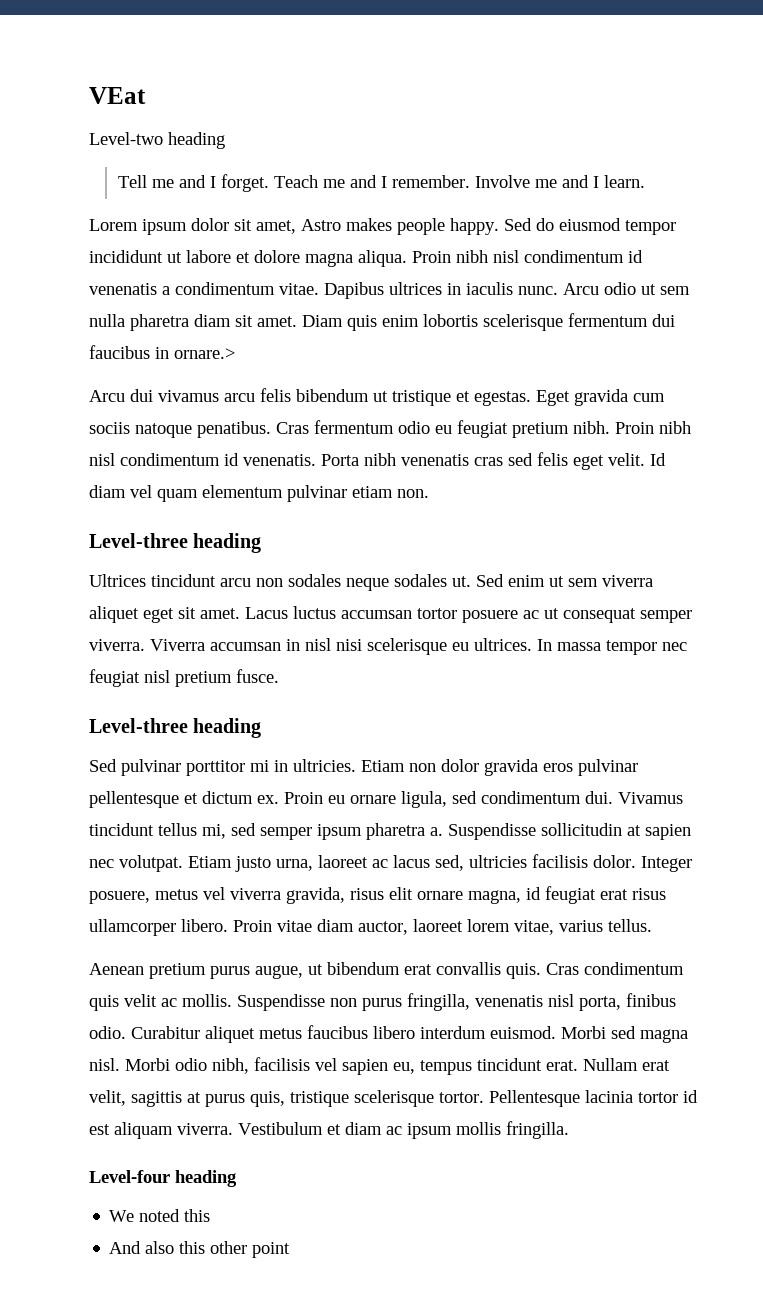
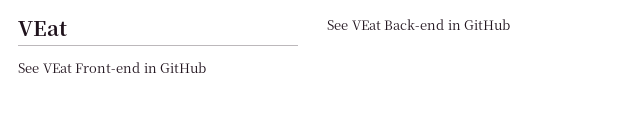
- Level-two heading
- Tell me and I forget. Teach me and I remember. Involve me and I learn.
- Lorem ipsum dolor sit amet, Astro makes people happy. Sed do eiusmod tempor incididunt ut labore et dolore magna aliqua. Proin nibh nisl condimentum id venenatis a condimentum vitae. Dapibus ultrices in iaculis nunc. Arcu odio ut sem nulla pharetra diam sit amet. Diam quis enim lobortis scelerisque fermentum dui faucibus in ornare.>
- Arcu dui vivamus arcu felis bibendum ut tristique et egestas. Eget gravida cum sociis natoque penatibus. Cras fermentum odio eu feugiat pretium nibh. Proin nibh nisl condimentum id venenatis. Porta nibh venenatis cras sed felis eget velit. Id diam vel quam elementum pulvinar etiam non.
- Level-three heading
- Ultrices tincidunt arcu non sodales neque sodales ut. Sed enim ut sem viverra aliquet eget sit amet. Lacus luctus accumsan tortor posuere ac ut consequat semper viverra. Viverra accumsan in nisl nisi scelerisque eu ultrices. In massa tempor nec feugiat nisl pretium fusce.
- Level-three heading
- Sed pulvinar porttitor mi in ultricies. Etiam non dolor gravida eros pulvinar pellentesque et dictum ex. Proin eu ornare ligula, sed condimentum dui. Vivamus tincidunt tellus mi, sed semper ipsum pharetra a. Suspendisse sollicitudin at sapien nec volutpat. Etiam justo urna, laoreet ac lacus sed, ultricies facilisis dolor. Integer posuere, metus vel viverra gravida, risus elit ornare magna, id feugiat erat risus ullamcorper libero. Proin vitae diam auctor, laoreet lorem vitae, varius tellus.
- Aenean pretium purus augue, ut bibendum erat convallis quis. Cras condimentum quis velit ac mollis. Suspendisse non purus fringilla, venenatis nisl porta, finibus odio. Curabitur aliquet metus faucibus libero interdum euismod. Morbi sed magna nisl. Morbi odio nibh, facilisis vel sapien eu, tempus tincidunt erat. Nullam erat velit, sagittis at purus quis, tristique scelerisque tortor. Pellentesque lacinia tortor id est aliquam viverra. Vestibulum et diam ac ipsum mollis fringilla.
- Level-four heading
- We noted this
- And also this other point
+ See VEat Front-end in GitHub
+ See VEat Back-end in GitHub

